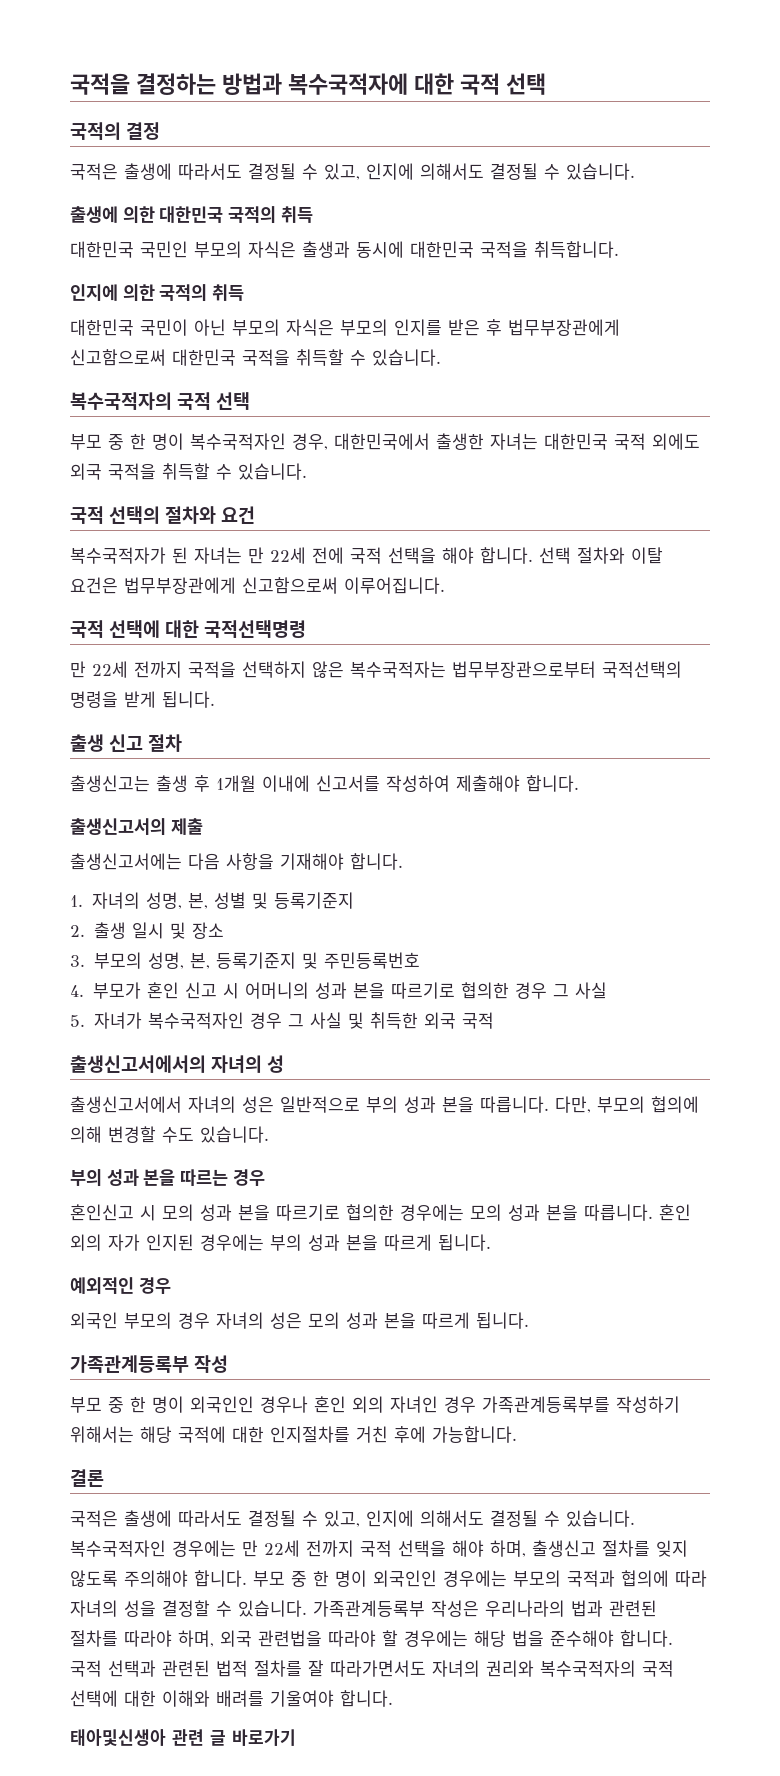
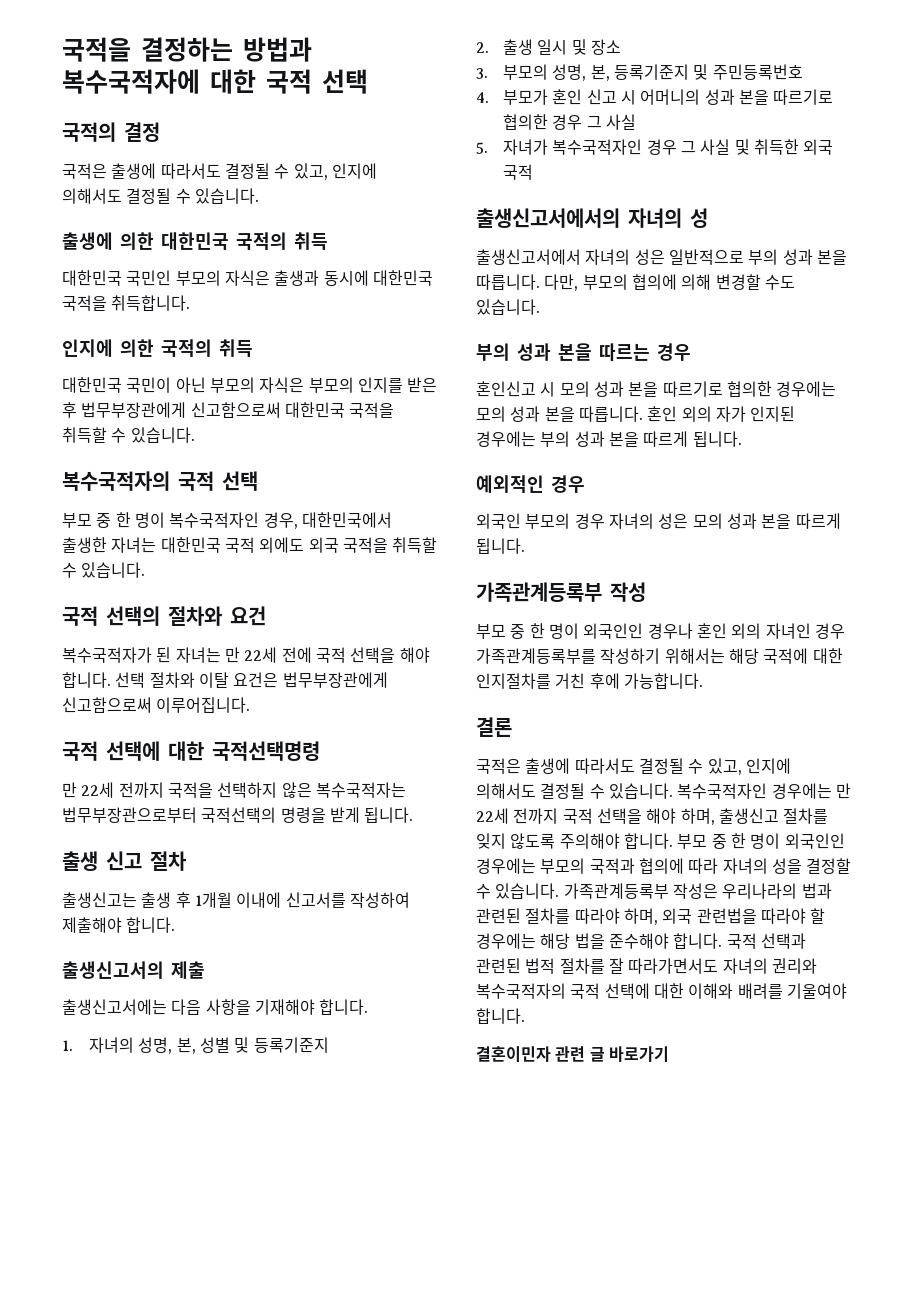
- 태아및신생아 관련 글 바로가기
+ 결혼이민자 관련 글 바로가기

